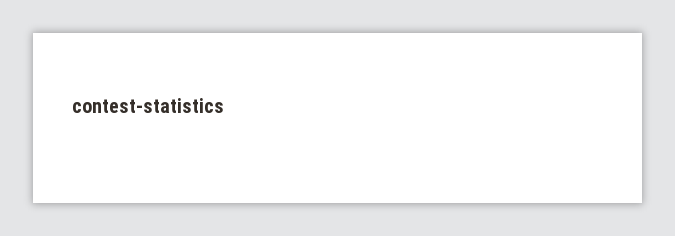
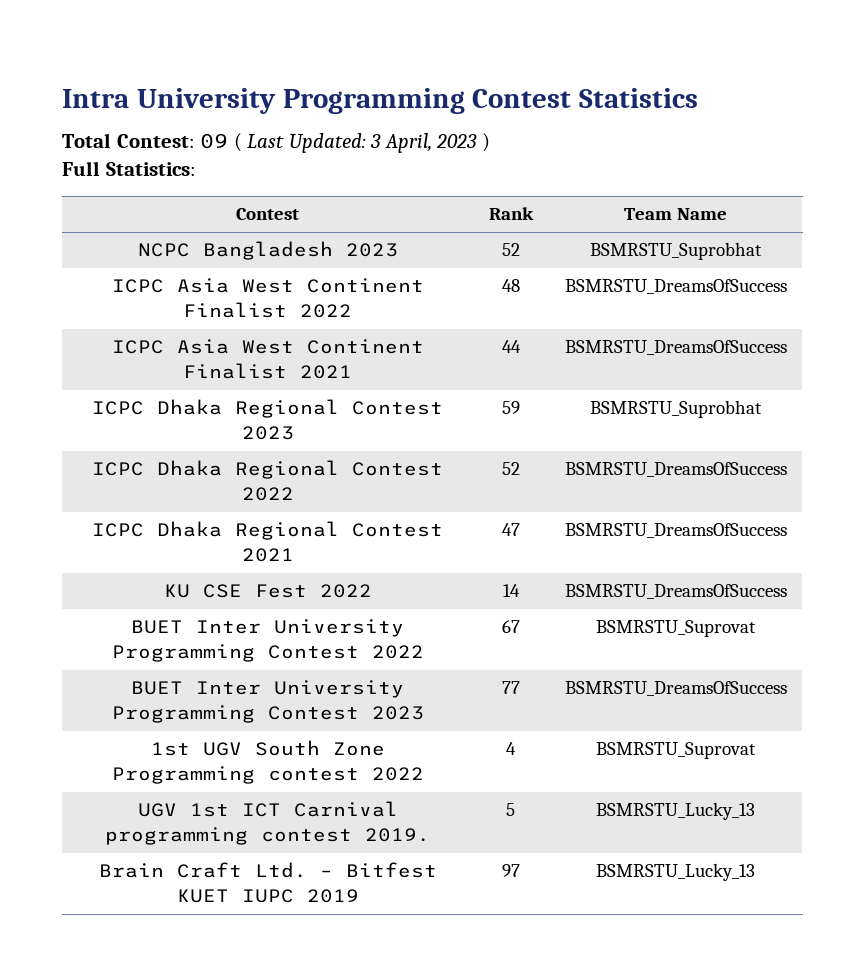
- contest-statistics
+ Intra University Programming Contest Statistics
+ Total Contest: 09 ( Last Updated: 3 April, 2023 )
+ Full Statistics:
+ Contest | Rank | Team Name
+ NCPC Bangladesh 2023 | 52 | BSMRSTU_Suprobhat
+ ICPC Asia West Continent Finalist 2022 | 48 | BSMRSTU_DreamsOfSuccess
+ ICPC Asia West Continent Finalist 2021 | 44 | BSMRSTU_DreamsOfSuccess
+ ICPC Dhaka Regional Contest 2023 | 59 | BSMRSTU_Suprobhat
+ ICPC Dhaka Regional Contest 2022 | 52 | BSMRSTU_DreamsOfSuccess
+ ICPC Dhaka Regional Contest 2021 | 47 | BSMRSTU_DreamsOfSuccess
+ KU CSE Fest 2022 | 14 | BSMRSTU_DreamsOfSuccess
+ BUET Inter University Programming Contest 2022 | 67 | BSMRSTU_Suprovat
+ BUET Inter University Programming Contest 2023 | 77 | BSMRSTU_DreamsOfSuccess
+ 1st UGV South Zone Programming contest 2022 | 4 | BSMRSTU_Suprovat
+ UGV 1st ICT Carnival programming contest 2019. | 5 | BSMRSTU_Lucky_13
+ Brain Craft Ltd. – Bitfest KUET IUPC 2019 | 97 | BSMRSTU_Lucky_13

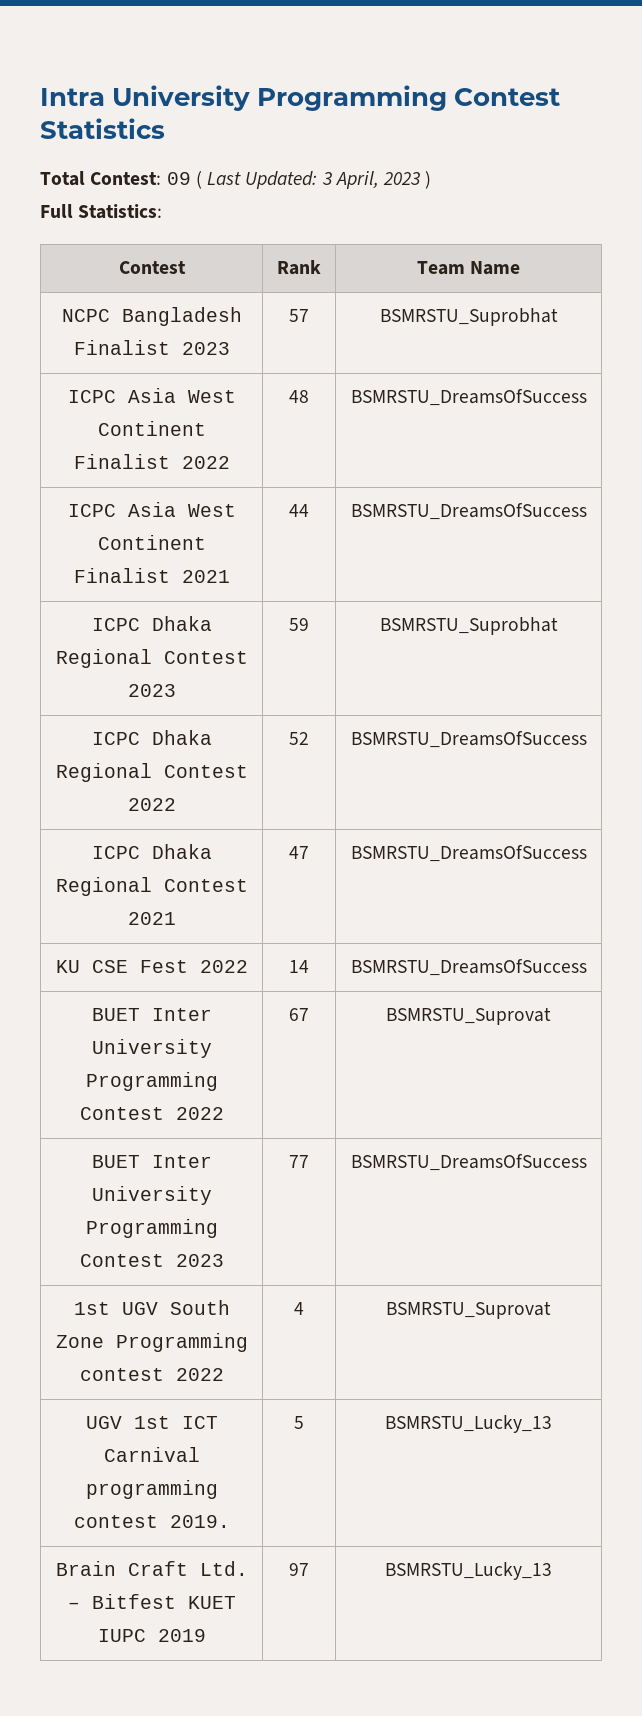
- NCPC Bangladesh 2023 | 52 | BSMRSTU_Suprobhat
+ NCPC Bangladesh Finalist 2023 | 57 | BSMRSTU_Suprobhat

